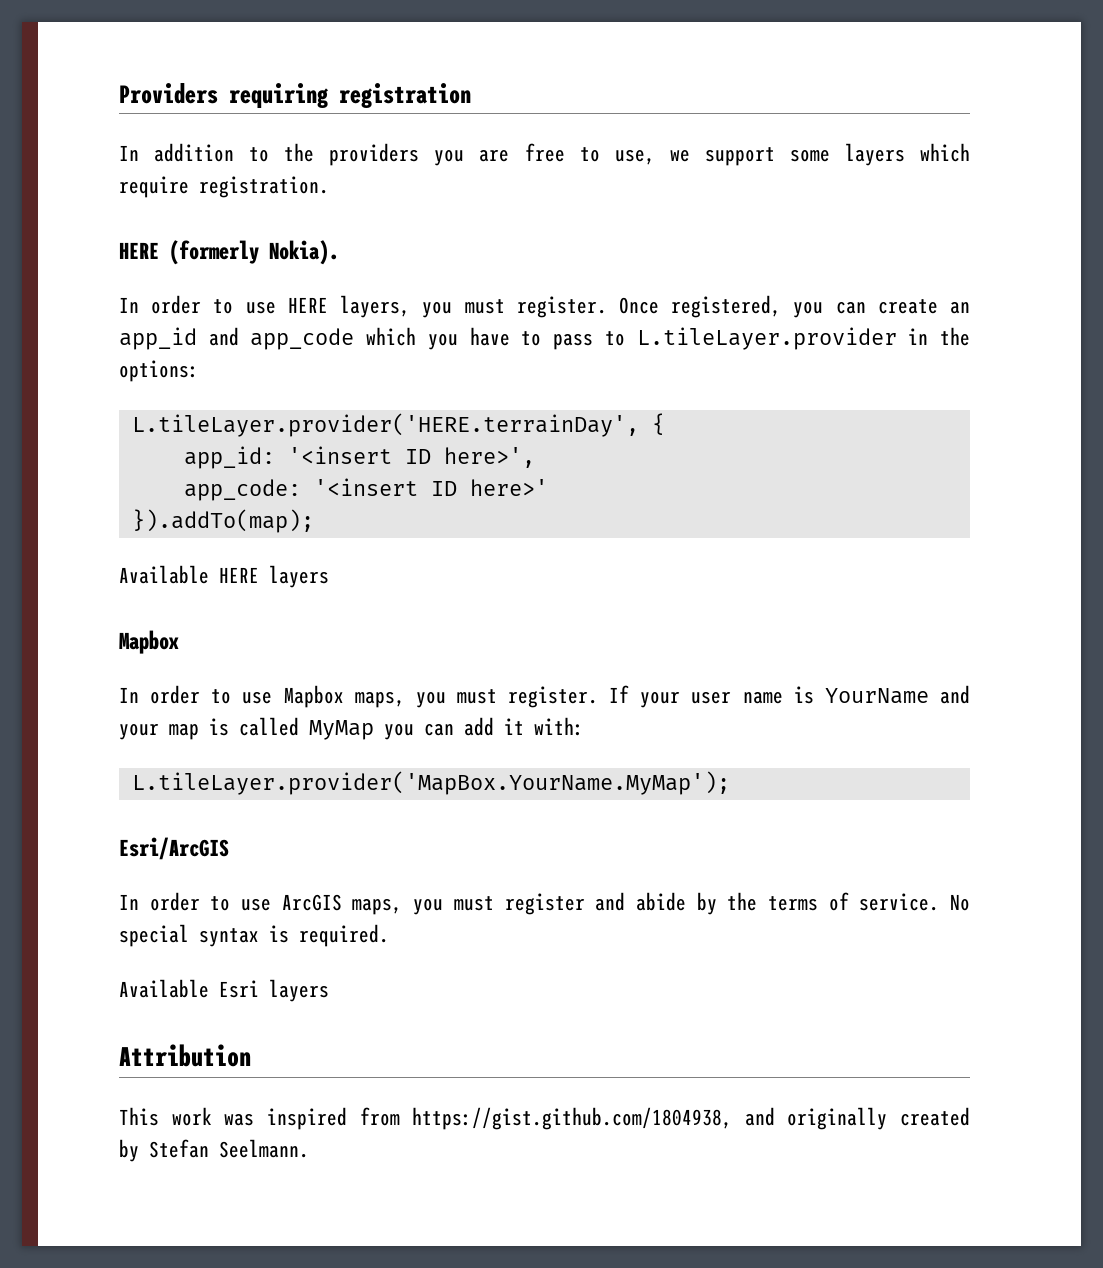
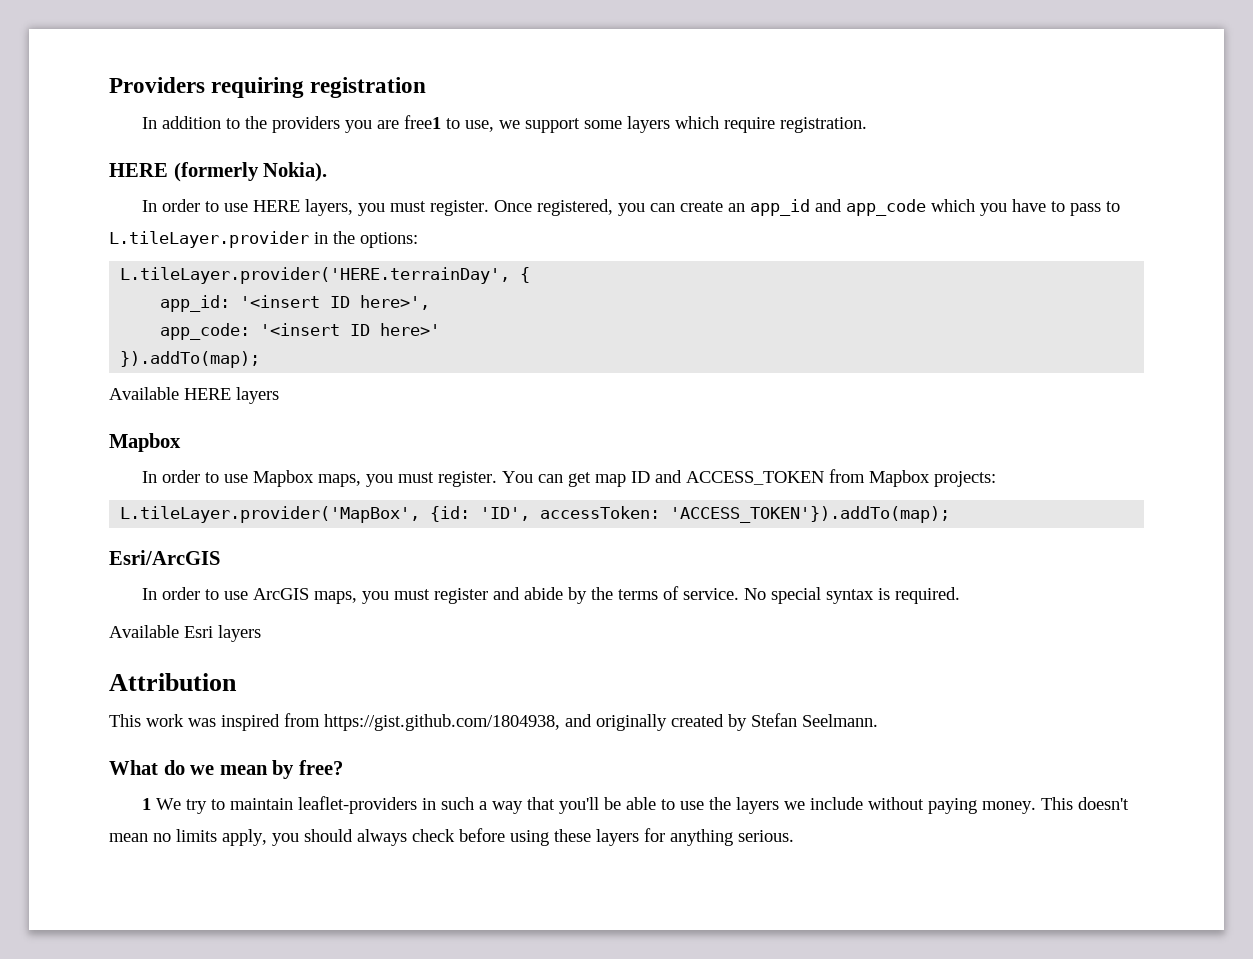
- In addition to the providers you are free to use, we support some layers which require registration.
+ In addition to the providers you are free1 to use, we support some layers which require registration.
- If your user name is YourName and your map is called MyMap you can add it with:
- L.tileLayer.provider('MapBox.YourName.MyMap');
+ You can get map ID and ACCESS_TOKEN from Mapbox projects:
+ L.tileLayer.provider('MapBox', {id: 'ID', accessToken: 'ACCESS_TOKEN'}).addTo(map);
+ What do we mean by free?
+ 1 We try to maintain leaflet-providers in such a way that you'll be able to use the layers we include without paying money. This doesn't mean no limits apply, you should always check before using these layers for anything serious.

